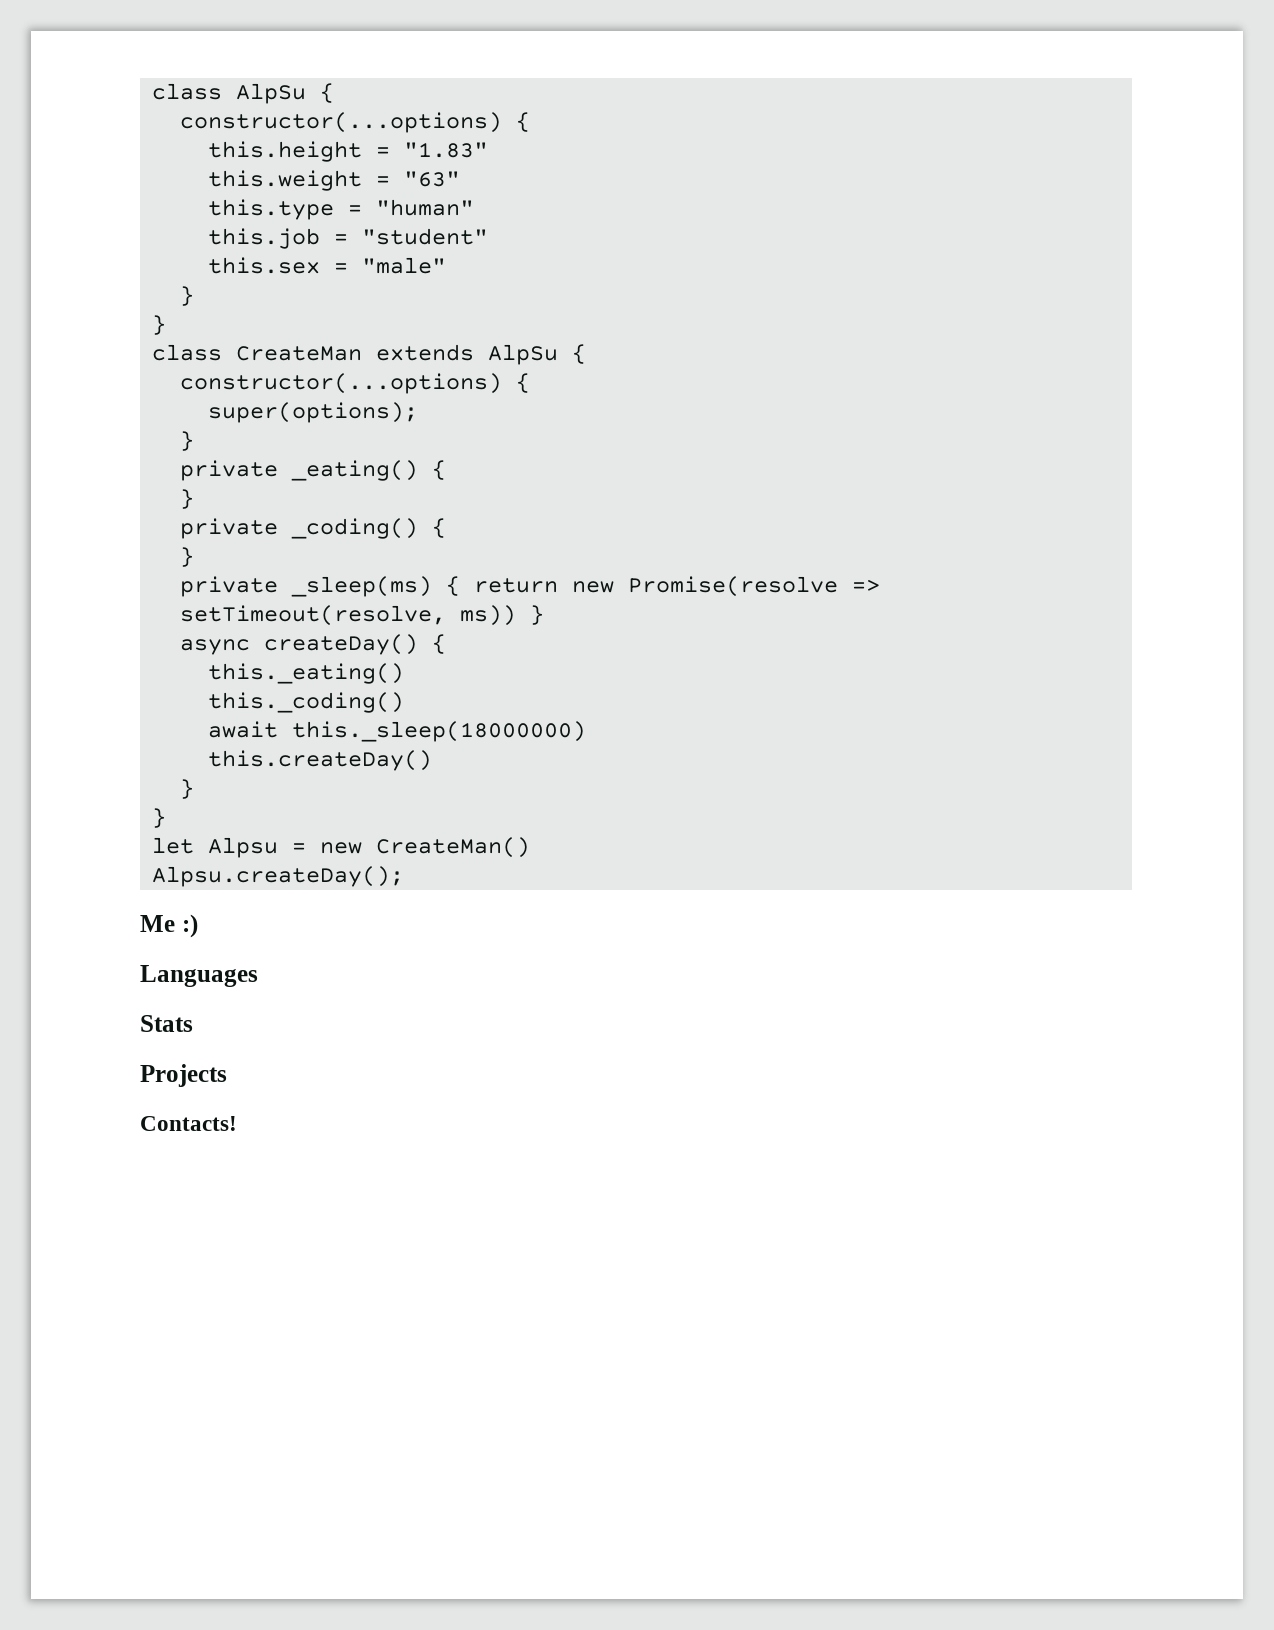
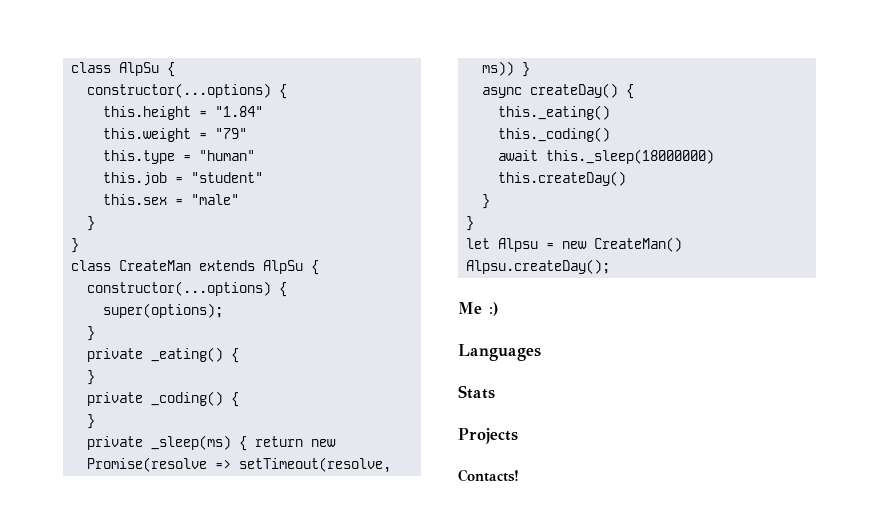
- this.height = "1.83"
+ this.height = "1.84"
- this.weight = "63"
+ this.weight = "79"

